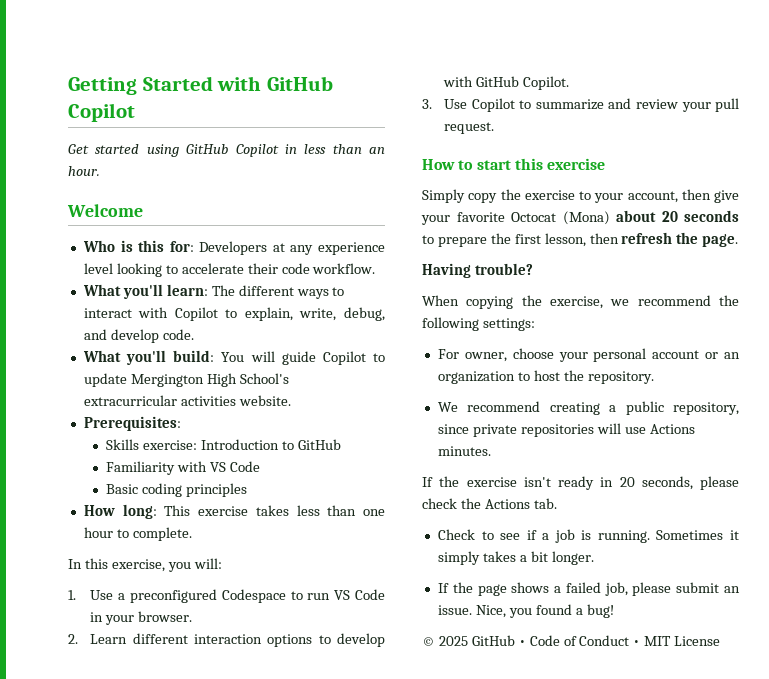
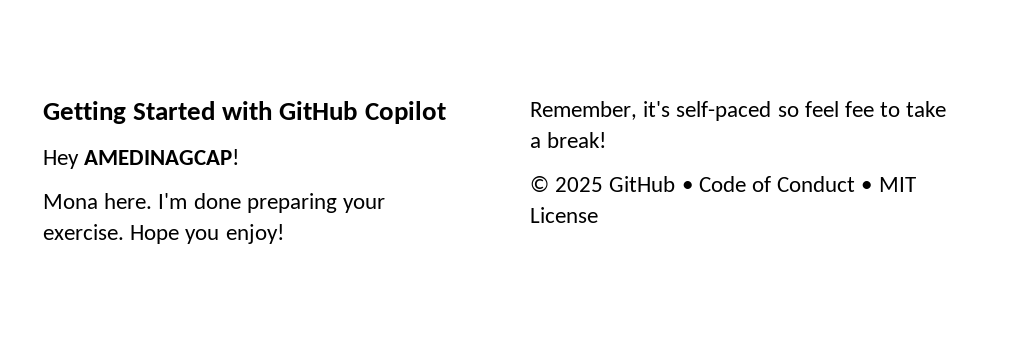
- Get started using GitHub Copilot in less than an hour.
- Welcome
- Who is this for: Developers at any experience level looking to accelerate their code workflow.
- What you'll learn: The different ways to interact with Copilot to explain, write, debug, and develop code.
- What you'll build: You will guide Copilot to update Mergington High School's extracurricular activities website.
- Prerequisites:
- Skills exercise: Introduction to GitHub
- Familiarity with VS Code
- Basic coding principles
- How long: This exercise takes less than one hour to complete.
- In this exercise, you will:
- 1. Use a preconfigured Codespace to run VS Code in your browser.
- 2. Learn different interaction options to develop with GitHub Copilot.
- 3. Use Copilot to summarize and review your pull request.
- How to start this exercise
- Simply copy the exercise to your account, then give your favorite Octocat (Mona) about 20 seconds to prepare the first lesson, then refresh the page.
- Having trouble?
- When copying the exercise, we recommend the following settings:
- For owner, choose your personal account or an organization to host the repository.
- We recommend creating a public repository, since private repositories will use Actions minutes.
- If the exercise isn't ready in 20 seconds, please check the Actions tab.
- Check to see if a job is running. Sometimes it simply takes a bit longer.
- If the page shows a failed job, please submit an issue. Nice, you found a bug!
+ Hey AMEDINAGCAP!
+ Mona here. I'm done preparing your exercise. Hope you enjoy!
+ Remember, it's self-paced so feel fee to take a break!

